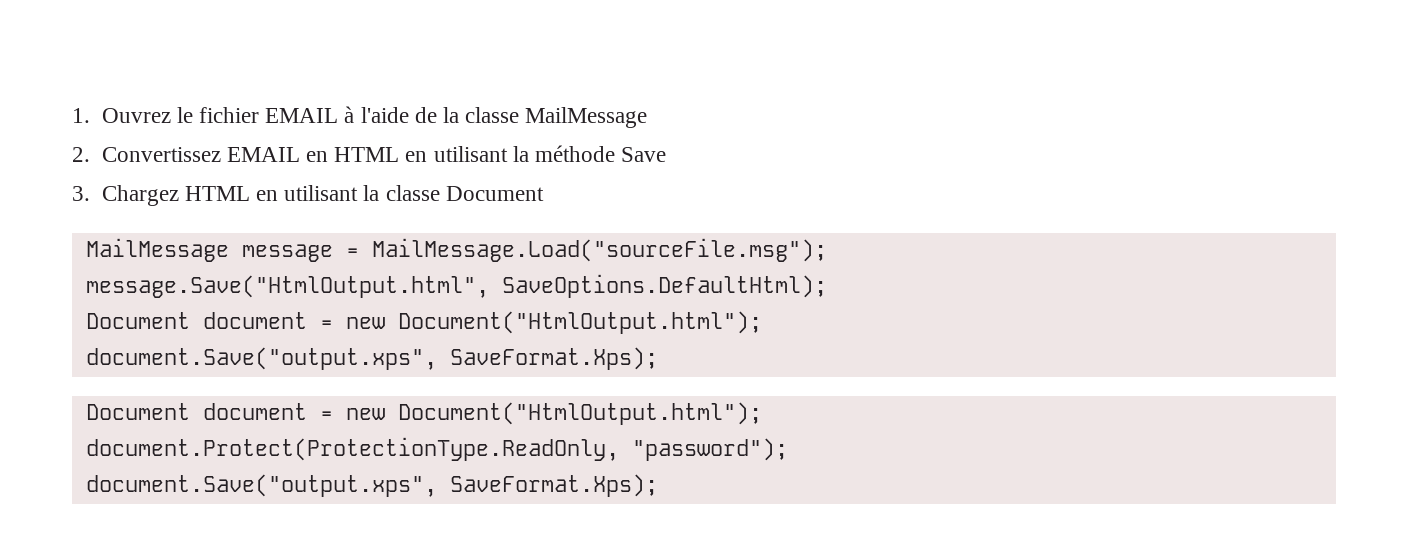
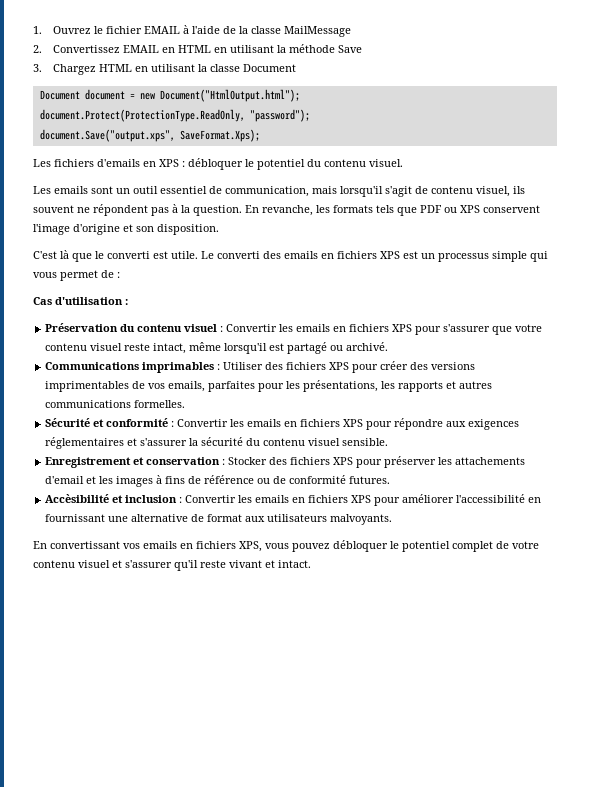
- MailMessage message = MailMessage.Load("sourceFile.msg");
- message.Save("HtmlOutput.html", SaveOptions.DefaultHtml);
- Document document = new Document("HtmlOutput.html");
- document.Save("output.xps", SaveFormat.Xps);
+ Les fichiers d'emails en XPS : débloquer le potentiel du contenu visuel.
+ Les emails sont un outil essentiel de communication, mais lorsqu'il s'agit de contenu visuel, ils souvent ne répondent pas à la question. En revanche, les formats tels que PDF ou XPS conservent l'image d'origine et son disposition.
+ C'est là que le converti est utile. Le converti des emails en fichiers XPS est un processus simple qui vous permet de :
+ Cas d'utilisation :
+ Préservation du contenu visuel : Convertir les emails en fichiers XPS pour s'assurer que votre contenu visuel reste intact, même lorsqu'il est partagé ou archivé.
+ Communications imprimables : Utiliser des fichiers XPS pour créer des versions imprimentables de vos emails, parfaites pour les présentations, les rapports et autres communications formelles.
+ Sécurité et conformité : Convertir les emails en fichiers XPS pour répondre aux exigences réglementaires et s'assurer la sécurité du contenu visuel sensible.
+ Enregistrement et conservation : Stocker des fichiers XPS pour préserver les attachements d'email et les images à fins de référence ou de conformité futures.
+ Accèsibilité et inclusion : Convertir les emails en fichiers XPS pour améliorer l'accessibilité en fournissant une alternative de format aux utilisateurs malvoyants.
+ En convertissant vos emails en fichiers XPS, vous pouvez débloquer le potentiel complet de votre contenu visuel et s'assurer qu'il reste vivant et intact.

